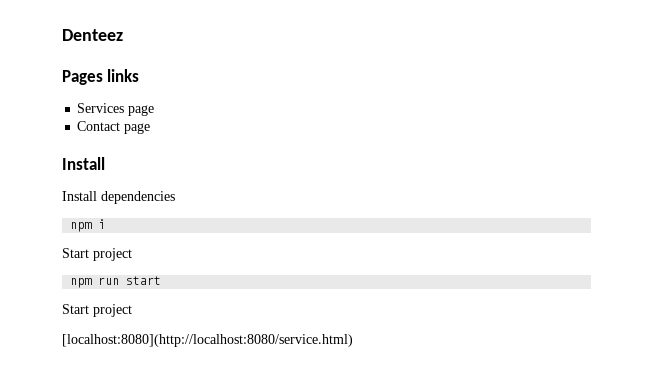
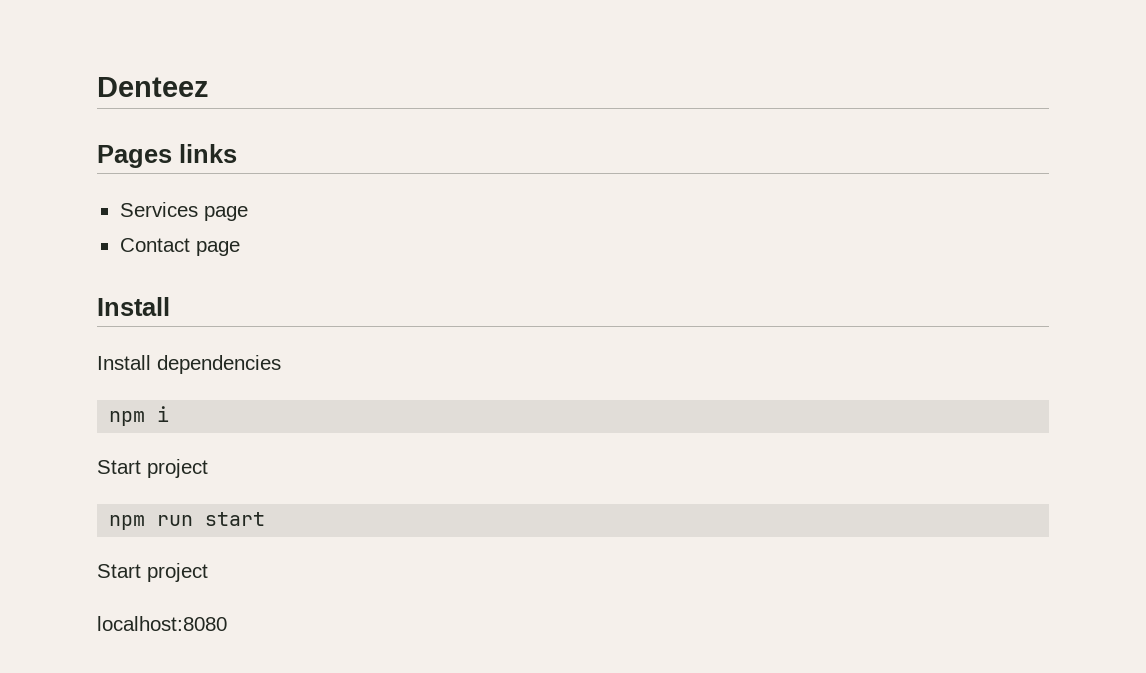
- [localhost:8080](http://localhost:8080/service.html)
+ localhost:8080

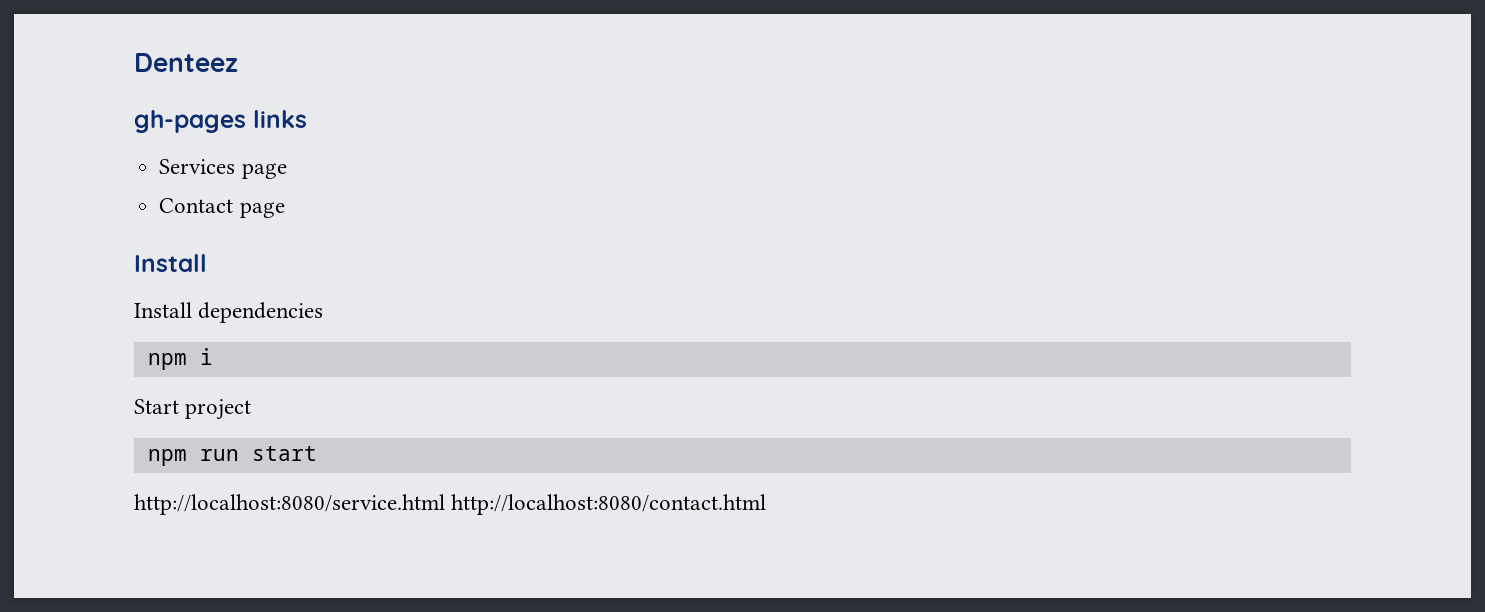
- Pages links
+ gh-pages links
  npm run start
- Start project
- localhost:8080
+ http://localhost:8080/service.html http://localhost:8080/contact.html

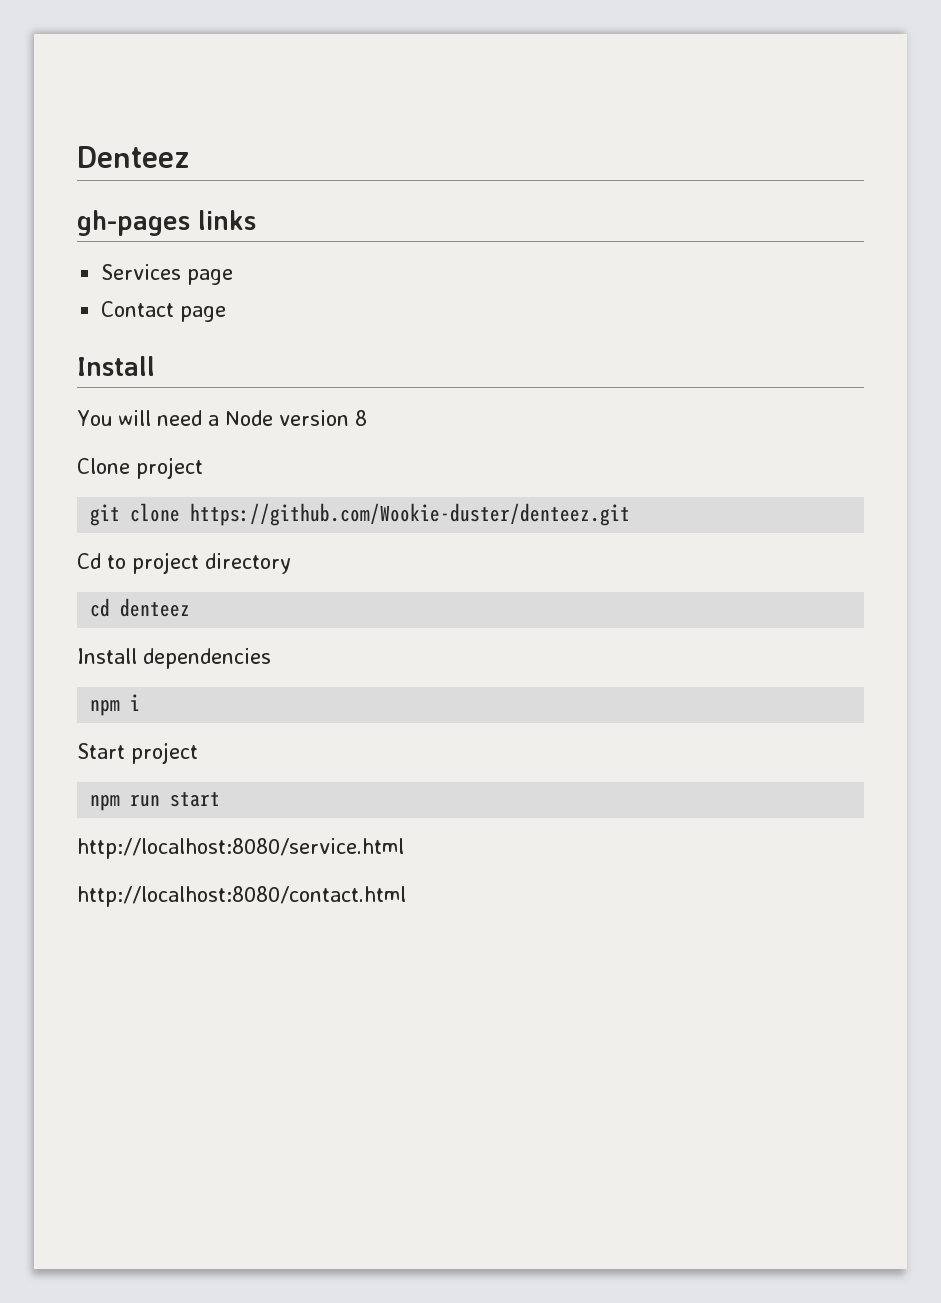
+ You will need a Node version 8
+ Clone project
+ git clone https://github.com/Wookie-duster/denteez.git
+ Cd to project directory
+ cd denteez
- http://localhost:8080/service.html http://localhost:8080/contact.html
+ http://localhost:8080/service.html
+ http://localhost:8080/contact.html

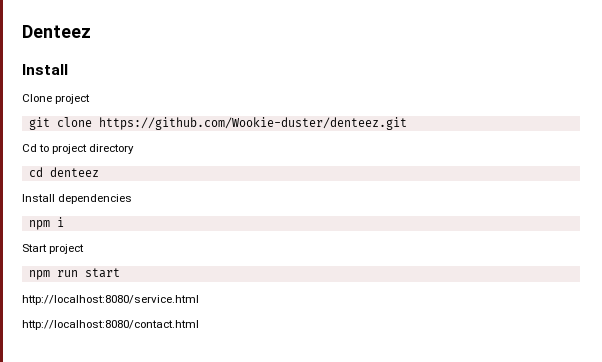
  Denteez
- gh-pages links
- Services page
- Contact page
  Install
- You will need a Node version 8

